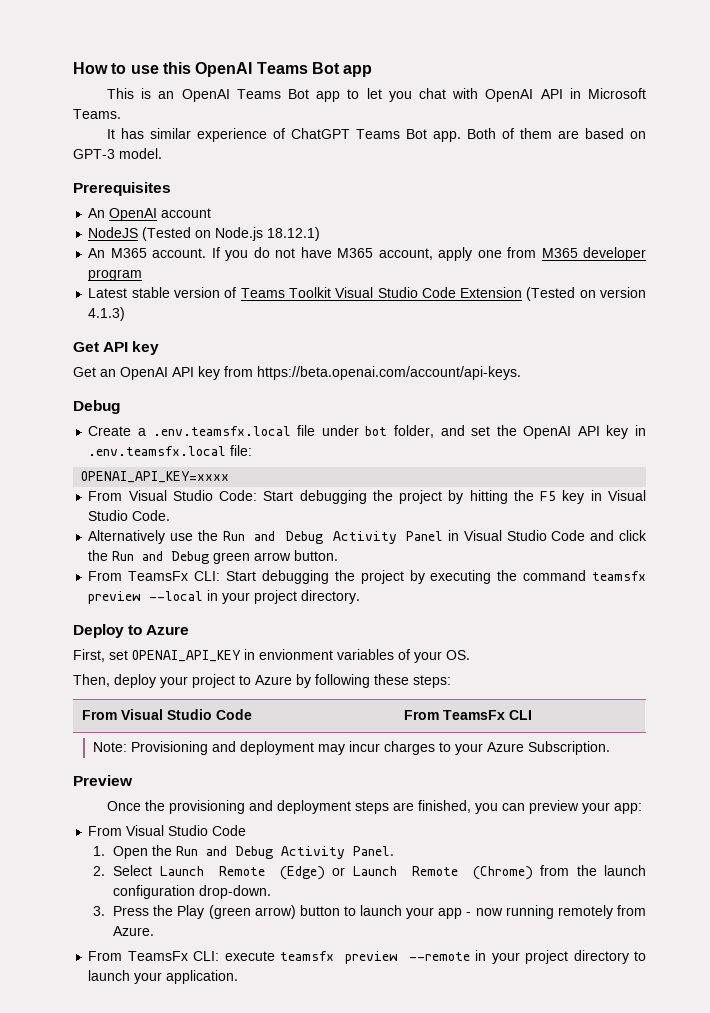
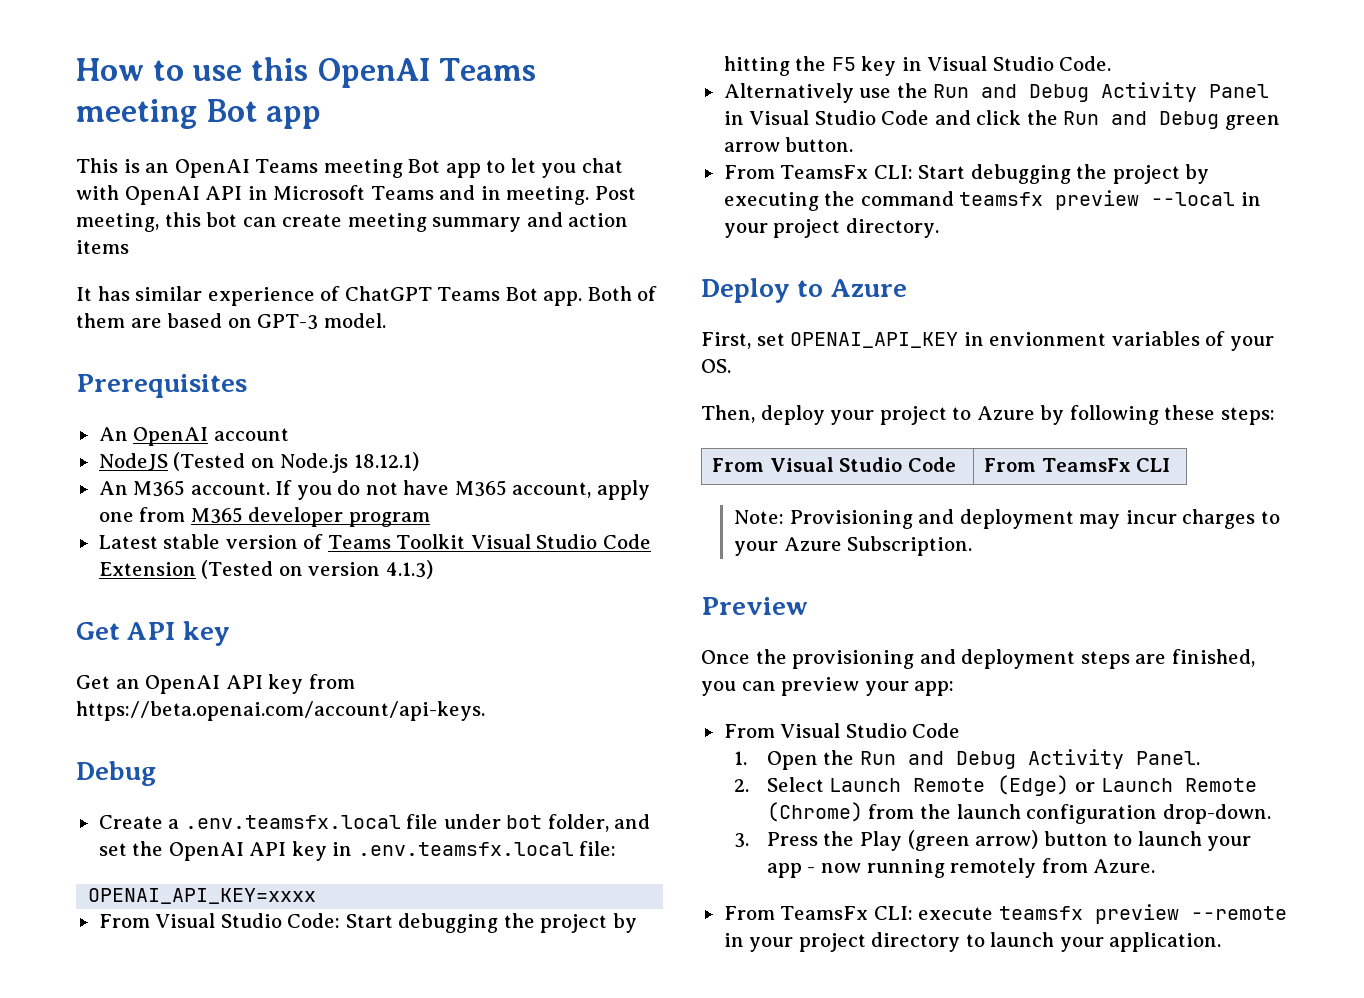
- How to use this OpenAI Teams Bot app
+ How to use this OpenAI Teams meeting Bot app
- This is an OpenAI Teams Bot app to let you chat with OpenAI API in Microsoft Teams.
+ This is an OpenAI Teams meeting Bot app to let you chat with OpenAI API in Microsoft Teams and in meeting. Post meeting, this bot can create meeting summary and action items

